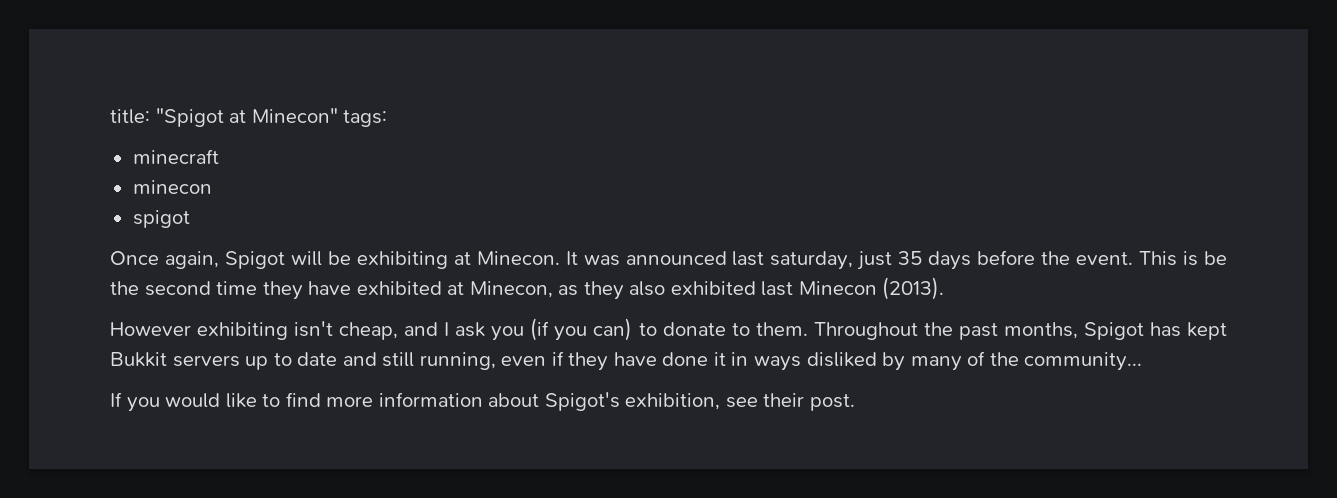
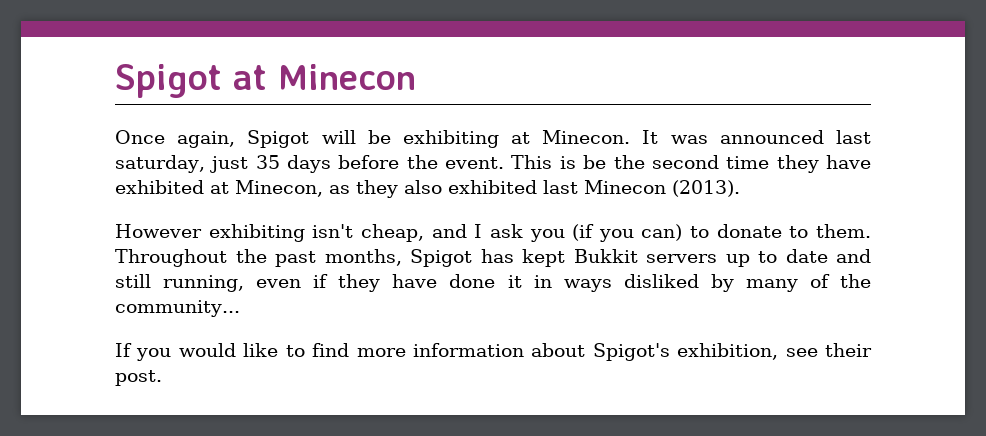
- title: "Spigot at Minecon" tags:
- minecraft
- minecon
- spigot
+ Spigot at Minecon

